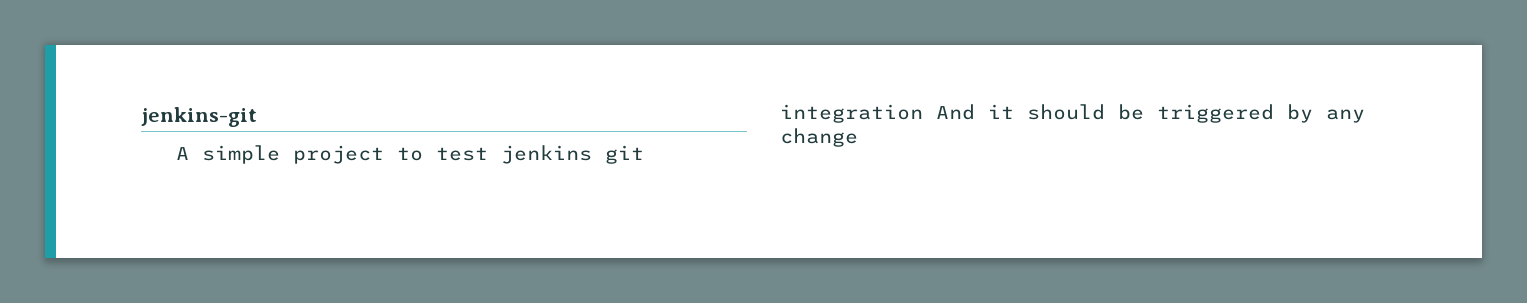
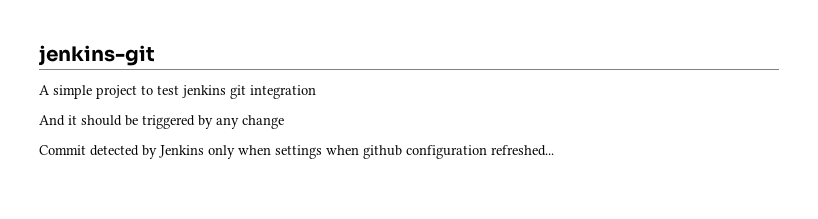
- A simple project to test jenkins git integration And it should be triggered by any change
+ A simple project to test jenkins git integration
+ And it should be triggered by any change
+ Commit detected by Jenkins only when settings when github configuration refreshed...

